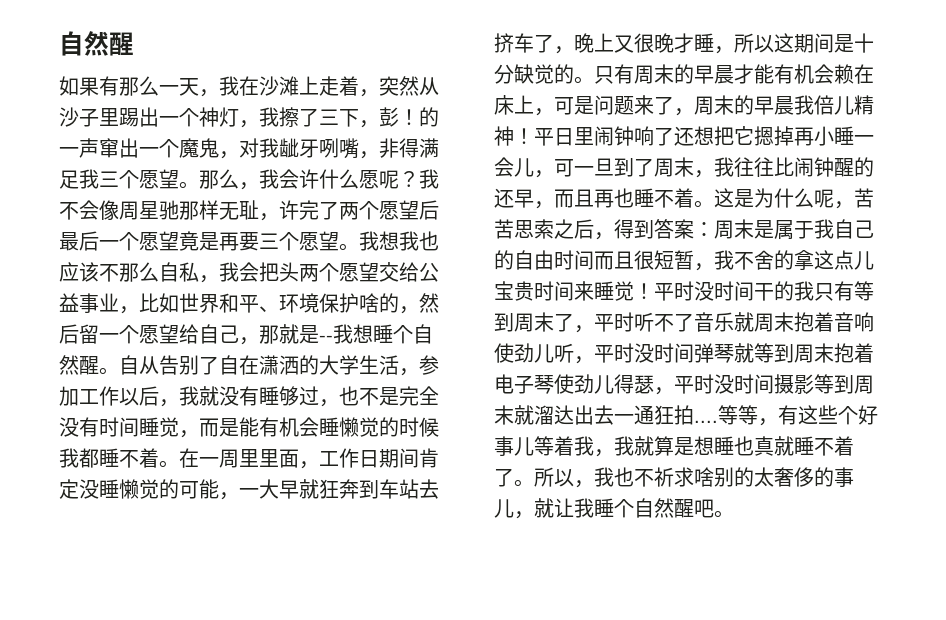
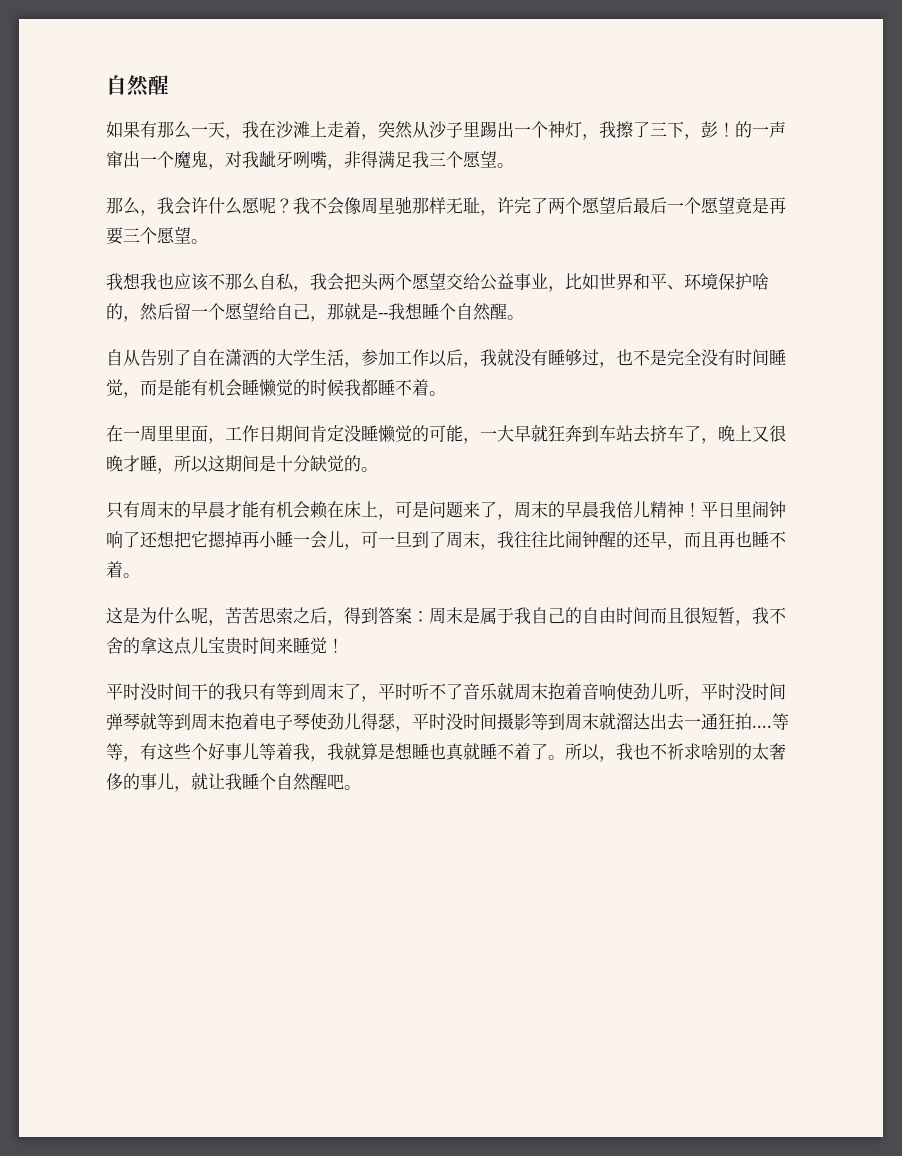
- 的一声窜出一个魔鬼，对我龇牙咧嘴，非得满足我三个愿望。那么，我会许什么愿呢？
+ 的一声窜出一个魔鬼，对我龇牙咧嘴，非得满足我三个愿望。
+ 那么，我会许什么愿呢？
- 我不会像周星驰那样无耻，许完了两个愿望后最后一个愿望竟是再要三个愿望。我想我也应该不那么自私，我会把头两个愿望交给公益事业，比如世界和平、环境保护啥的，然后留一个愿望给自己，那就是--我想睡个自然醒。自从告别了自在潇洒的大学生活，参加工作以后，我就没有睡够过，也不是完全没有时间睡觉，而是能有机会睡懒觉的时候我都睡不着。在一周里里面，工作日期间肯定没睡懒觉的可能，一大早就狂奔到车站去挤车了，晚上又很晚才睡，所以这期间是十分缺觉的。只有周末的早晨才能有机会赖在床上，可是问题来了，周末的早晨我倍儿精神！
+ 我不会像周星驰那样无耻，许完了两个愿望后最后一个愿望竟是再要三个愿望。
+ 我想我也应该不那么自私，我会把头两个愿望交给公益事业，比如世界和平、环境保护啥的，然后留一个愿望给自己，那就是--我想睡个自然醒。
+ 自从告别了自在潇洒的大学生活，参加工作以后，我就没有睡够过，也不是完全没有时间睡觉，而是能有机会睡懒觉的时候我都睡不着。
+ 在一周里里面，工作日期间肯定没睡懒觉的可能，一大早就狂奔到车站去挤车了，晚上又很晚才睡，所以这期间是十分缺觉的。
+ 只有周末的早晨才能有机会赖在床上，可是问题来了，周末的早晨我倍儿精神！
- 平日里闹钟响了还想把它摁掉再小睡一会儿，可一旦到了周末，我往往比闹钟醒的还早，而且再也睡不着。这是为什么呢，苦苦思索之后，得到答案：
+ 平日里闹钟响了还想把它摁掉再小睡一会儿，可一旦到了周末，我往往比闹钟醒的还早，而且再也睡不着。
+ 这是为什么呢，苦苦思索之后，得到答案：
- 周末是属于我自己的自由时间而且很短暂，我不舍的拿这点儿宝贵时间来睡觉！平时没时间干的我只有等到周末了，平时听不了音乐就周末抱着音响使劲儿听，平时没时间弹琴就等到周末抱着电子琴使劲儿得瑟，平时没时间摄影等到周末就溜达出去一通狂拍....
+ 周末是属于我自己的自由时间而且很短暂，我不舍的拿这点儿宝贵时间来睡觉！
+ 平时没时间干的我只有等到周末了，平时听不了音乐就周末抱着音响使劲儿听，平时没时间弹琴就等到周末抱着电子琴使劲儿得瑟，平时没时间摄影等到周末就溜达出去一通狂拍....

